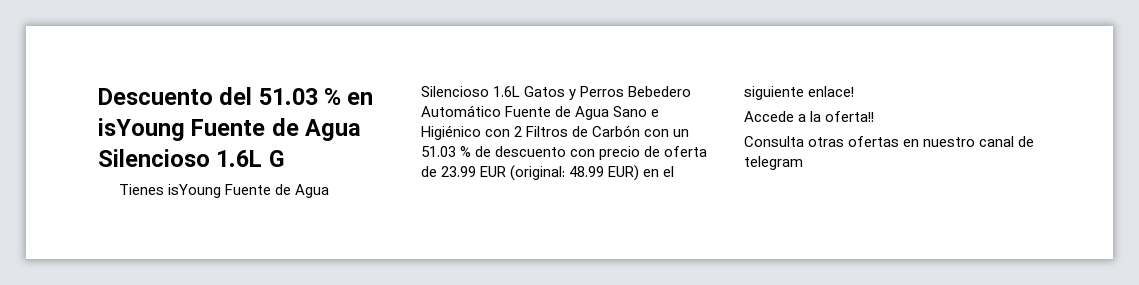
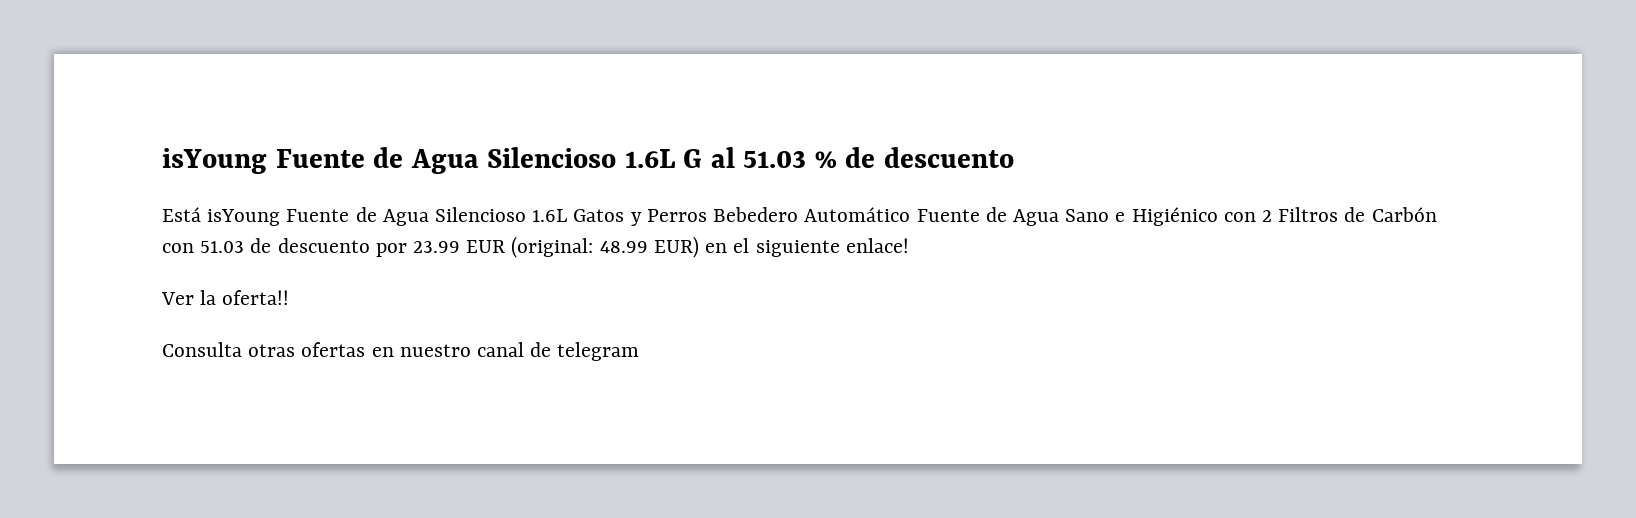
- Descuento del 51.03 % en isYoung Fuente de Agua Silencioso 1.6L G
- Tienes isYoung Fuente de Agua Silencioso 1.6L Gatos y Perros Bebedero Automático Fuente de Agua Sano e Higiénico con 2 Filtros de Carbón con un 51.03 % de descuento con precio de oferta de 23.99 EUR (original: 48.99 EUR) en el siguiente enlace!
+ isYoung Fuente de Agua Silencioso 1.6L G al 51.03 % de descuento
+ Está isYoung Fuente de Agua Silencioso 1.6L Gatos y Perros Bebedero Automático Fuente de Agua Sano e Higiénico con 2 Filtros de Carbón con 51.03 de descuento por 23.99 EUR (original: 48.99 EUR) en el siguiente enlace!
- Accede a la oferta!!
+ Ver la oferta!!

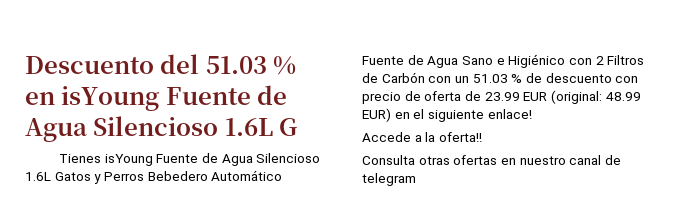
- isYoung Fuente de Agua Silencioso 1.6L G al 51.03 % de descuento
- Está isYoung Fuente de Agua Silencioso 1.6L Gatos y Perros Bebedero Automático Fuente de Agua Sano e Higiénico con 2 Filtros de Carbón con 51.03 de descuento por 23.99 EUR (original: 48.99 EUR) en el siguiente enlace!
+ Descuento del 51.03 % en isYoung Fuente de Agua Silencioso 1.6L G
+ Tienes isYoung Fuente de Agua Silencioso 1.6L Gatos y Perros Bebedero Automático Fuente de Agua Sano e Higiénico con 2 Filtros de Carbón con un 51.03 % de descuento con precio de oferta de 23.99 EUR (original: 48.99 EUR) en el siguiente enlace!
- Ver la oferta!!
+ Accede a la oferta!!

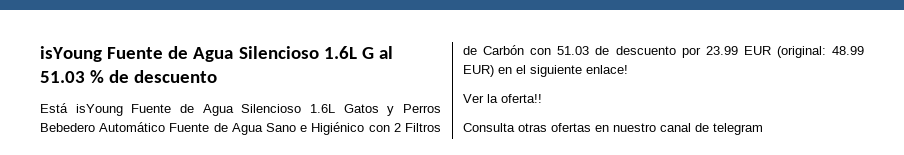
- Descuento del 51.03 % en isYoung Fuente de Agua Silencioso 1.6L G
- Tienes isYoung Fuente de Agua Silencioso 1.6L Gatos y Perros Bebedero Automático Fuente de Agua Sano e Higiénico con 2 Filtros de Carbón con un 51.03 % de descuento con precio de oferta de 23.99 EUR (original: 48.99 EUR) en el siguiente enlace!
+ isYoung Fuente de Agua Silencioso 1.6L G al 51.03 % de descuento
+ Está isYoung Fuente de Agua Silencioso 1.6L Gatos y Perros Bebedero Automático Fuente de Agua Sano e Higiénico con 2 Filtros de Carbón con 51.03 de descuento por 23.99 EUR (original: 48.99 EUR) en el siguiente enlace!
- Accede a la oferta!!
+ Ver la oferta!!

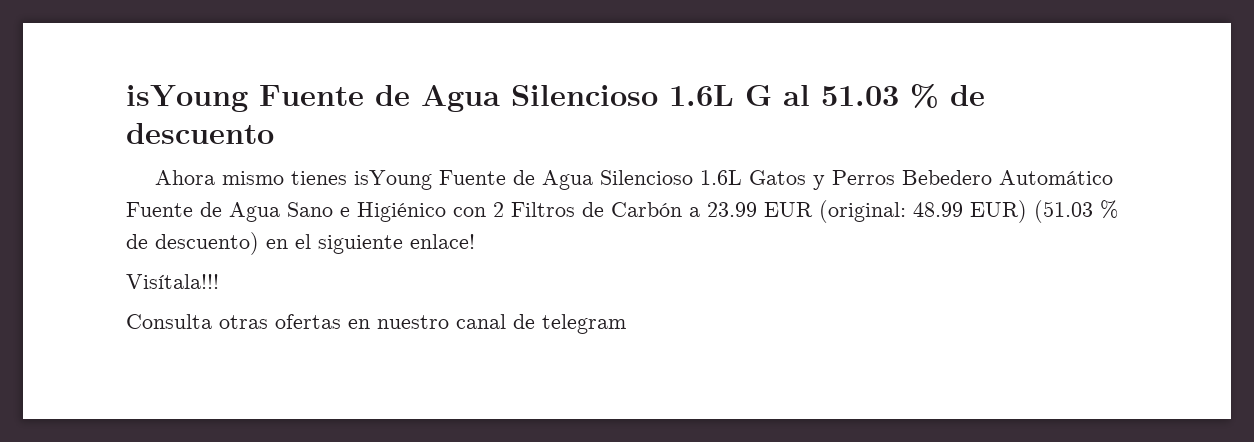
- Está isYoung Fuente de Agua Silencioso 1.6L Gatos y Perros Bebedero Automático Fuente de Agua Sano e Higiénico con 2 Filtros de Carbón con 51.03 de descuento por 23.99 EUR (original: 48.99 EUR) en el siguiente enlace!
+ Ahora mismo tienes isYoung Fuente de Agua Silencioso 1.6L Gatos y Perros Bebedero Automático Fuente de Agua Sano e Higiénico con 2 Filtros de Carbón a 23.99 EUR (original: 48.99 EUR) (51.03 % de descuento) en el siguiente enlace!
- Ver la oferta!!
+ Visítala!!!

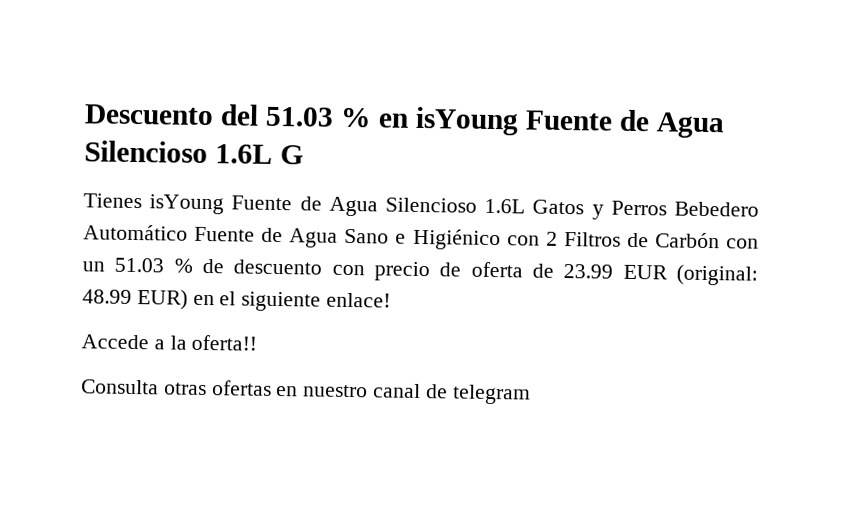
- isYoung Fuente de Agua Silencioso 1.6L G al 51.03 % de descuento
- Ahora mismo tienes isYoung Fuente de Agua Silencioso 1.6L Gatos y Perros Bebedero Automático Fuente de Agua Sano e Higiénico con 2 Filtros de Carbón a 23.99 EUR (original: 48.99 EUR) (51.03 % de descuento) en el siguiente enlace!
+ Descuento del 51.03 % en isYoung Fuente de Agua Silencioso 1.6L G
+ Tienes isYoung Fuente de Agua Silencioso 1.6L Gatos y Perros Bebedero Automático Fuente de Agua Sano e Higiénico con 2 Filtros de Carbón con un 51.03 % de descuento con precio de oferta de 23.99 EUR (original: 48.99 EUR) en el siguiente enlace!
- Visítala!!!
+ Accede a la oferta!!

